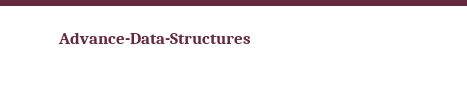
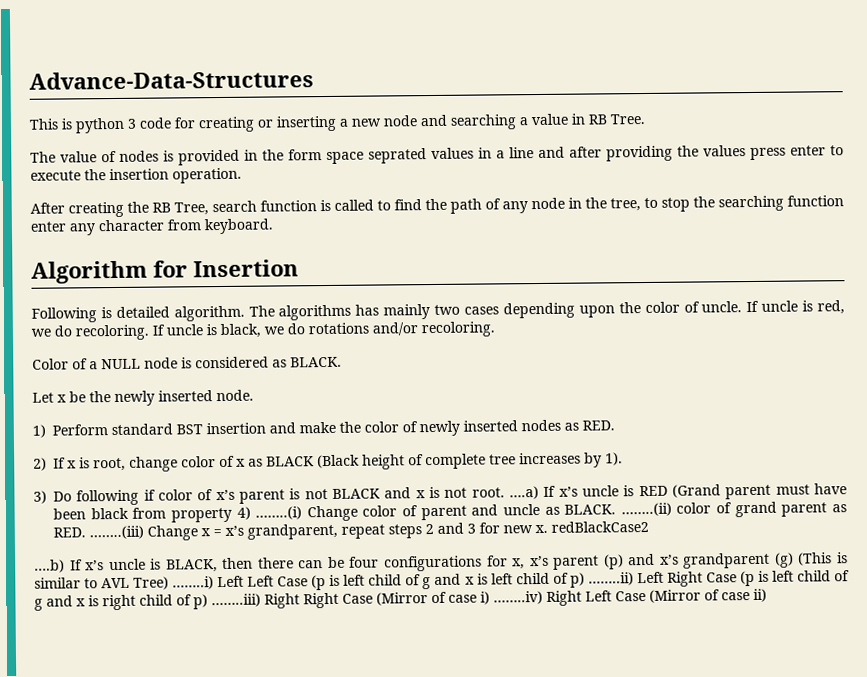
+ This is python 3 code for creating or inserting a new node and searching a value in RB Tree.
+ The value of nodes is provided in the form space seprated values in a line and after providing the values press enter to execute the insertion operation.
+ After creating the RB Tree, search function is called to find the path of any node in the tree, to stop the searching function enter any character from keyboard.
+ Algorithm for Insertion
+ Following is detailed algorithm. The algorithms has mainly two cases depending upon the color of uncle. If uncle is red, we do recoloring. If uncle is black, we do rotations and/or recoloring.
+ Color of a NULL node is considered as BLACK.
+ Let x be the newly inserted node.
+ 1) Perform standard BST insertion and make the color of newly inserted nodes as RED.
+ 2) If x is root, change color of x as BLACK (Black height of complete tree increases by 1).
+ 3) Do following if color of x’s parent is not BLACK and x is not root. ….a) If x’s uncle is RED (Grand parent must have been black from property 4) ……..(i) Change color of parent and uncle as BLACK. ……..(ii) color of grand parent as RED. ……..(iii) Change x = x’s grandparent, repeat steps 2 and 3 for new x. redBlackCase2
+ ….b) If x’s uncle is BLACK, then there can be four configurations for x, x’s parent (p) and x’s grandparent (g) (This is similar to AVL Tree) ……..i) Left Left Case (p is left child of g and x is left child of p) ……..ii) Left Right Case (p is left child of g and x is right child of p) ……..iii) Right Right Case (Mirror of case i) ……..iv) Right Left Case (Mirror of case ii)

